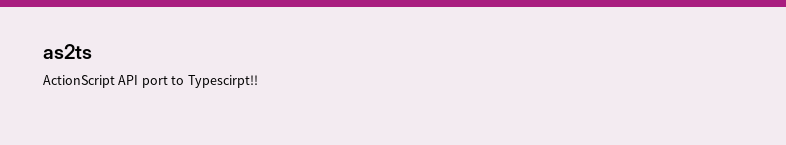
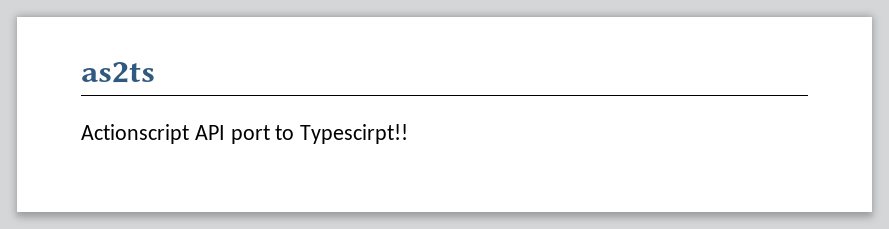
- ActionScript API port to Typescirpt!!
+ Actionscript API port to Typescirpt!!

